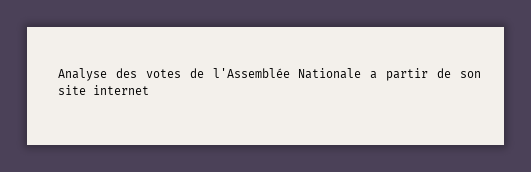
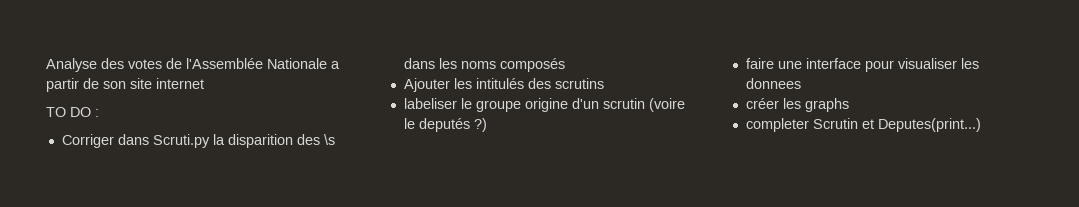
+ TO DO :
+ Corriger dans Scruti.py la disparition des \s dans les noms composés
+ Ajouter les intitulés des scrutins
+ labeliser le groupe origine d'un scrutin (voire le deputés ?)
+ faire une interface pour visualiser les donnees
+ créer les graphs
+ completer Scrutin et Deputes(print...)

